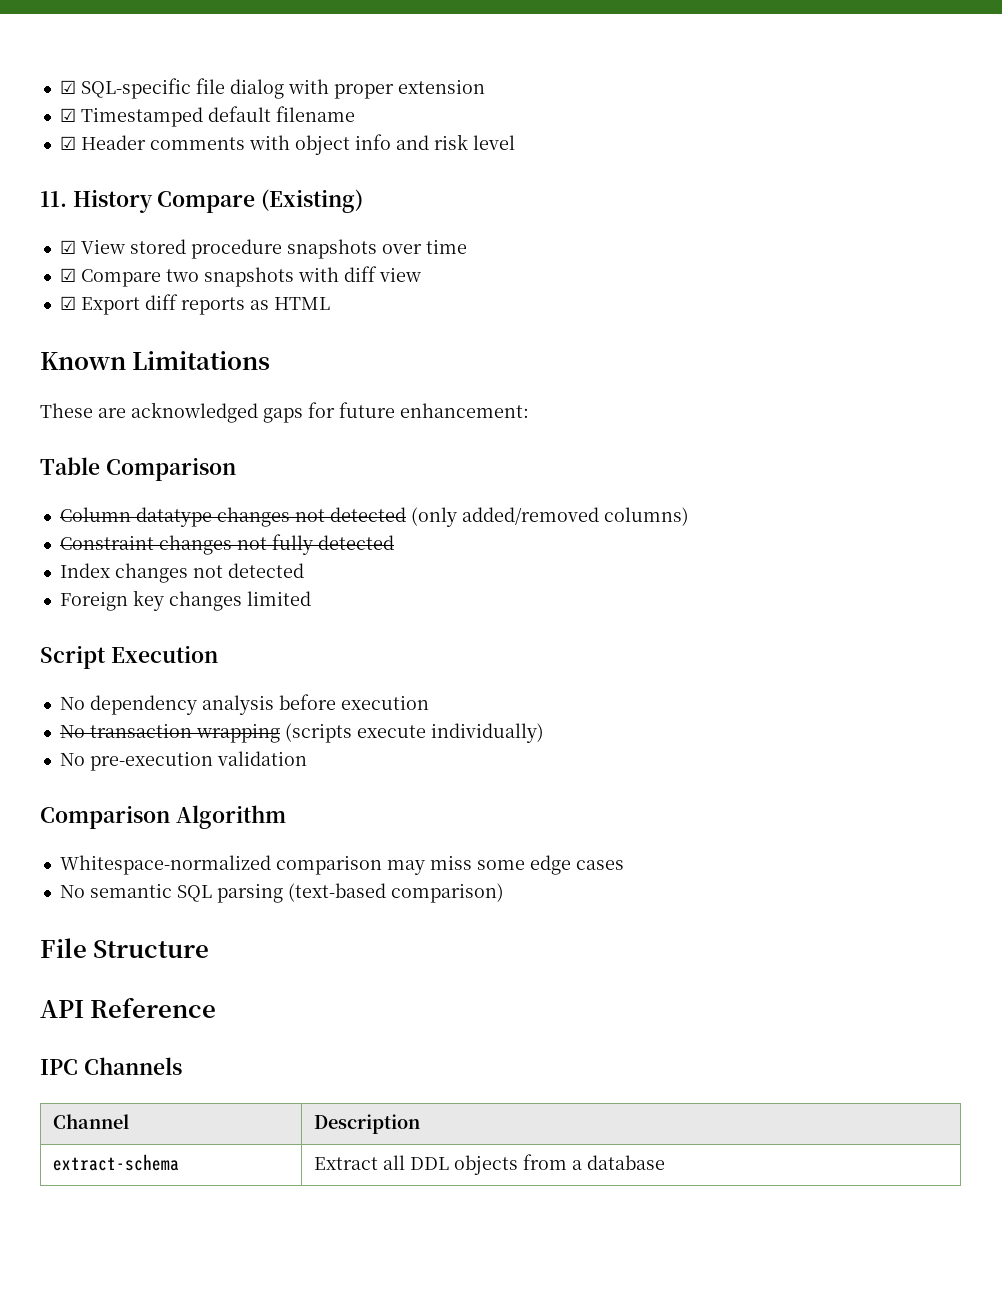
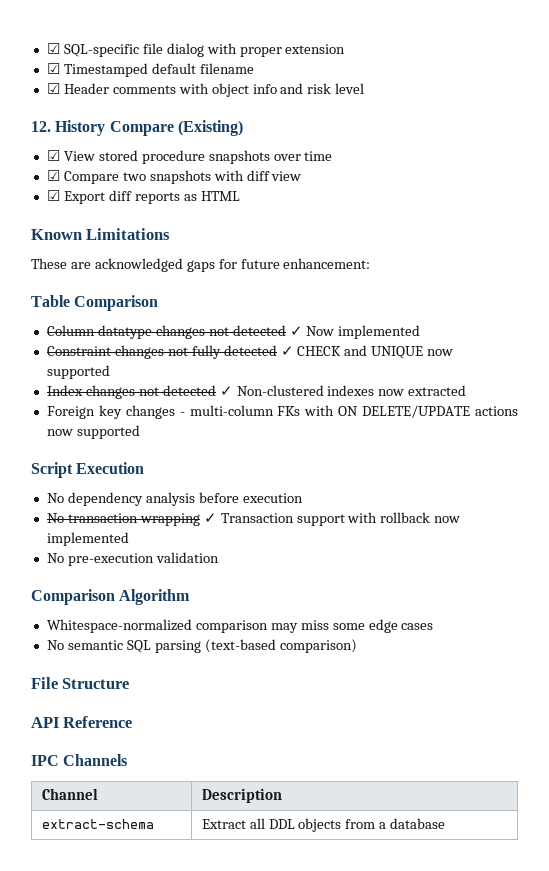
- 11. History Compare (Existing)
+ 12. History Compare (Existing)
- Column datatype changes not detected (only added/removed columns)
+ Column datatype changes not detected ✓ Now implemented
- Constraint changes not fully detected
- Index changes not detected
- Foreign key changes limited
+ Constraint changes not fully detected ✓ CHECK and UNIQUE now supported
+ Index changes not detected ✓ Non-clustered indexes now extracted
+ Foreign key changes - multi-column FKs with ON DELETE/UPDATE actions now supported
- No transaction wrapping (scripts execute individually)
+ No transaction wrapping ✓ Transaction support with rollback now implemented

